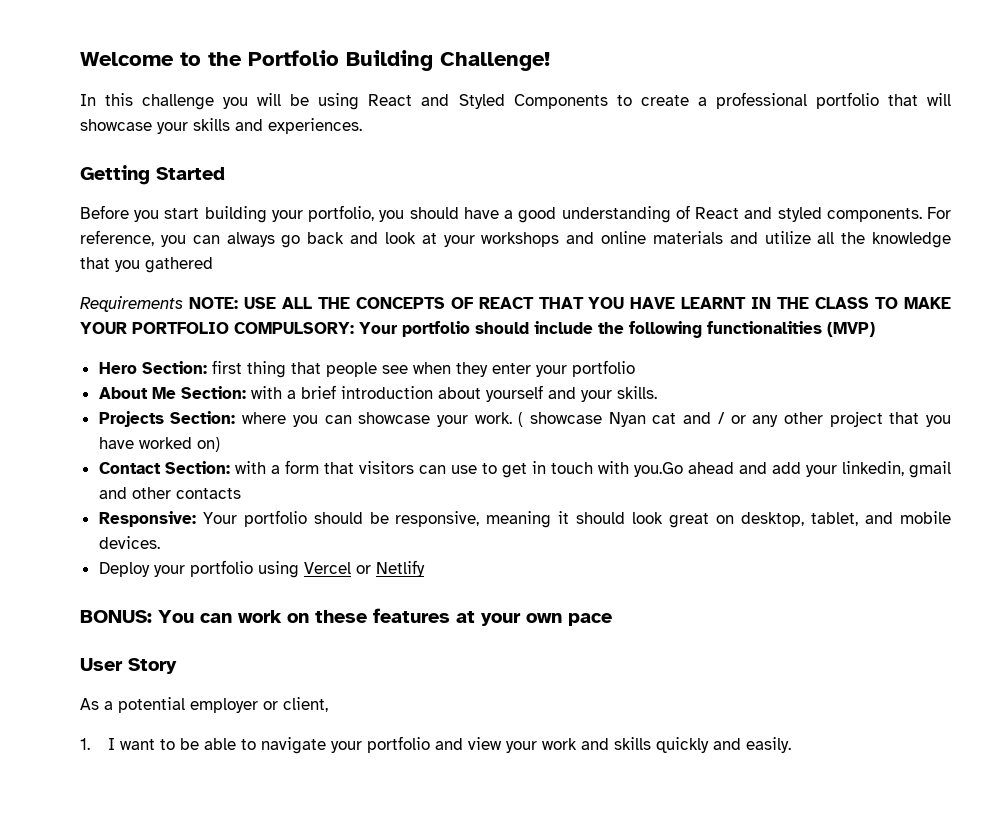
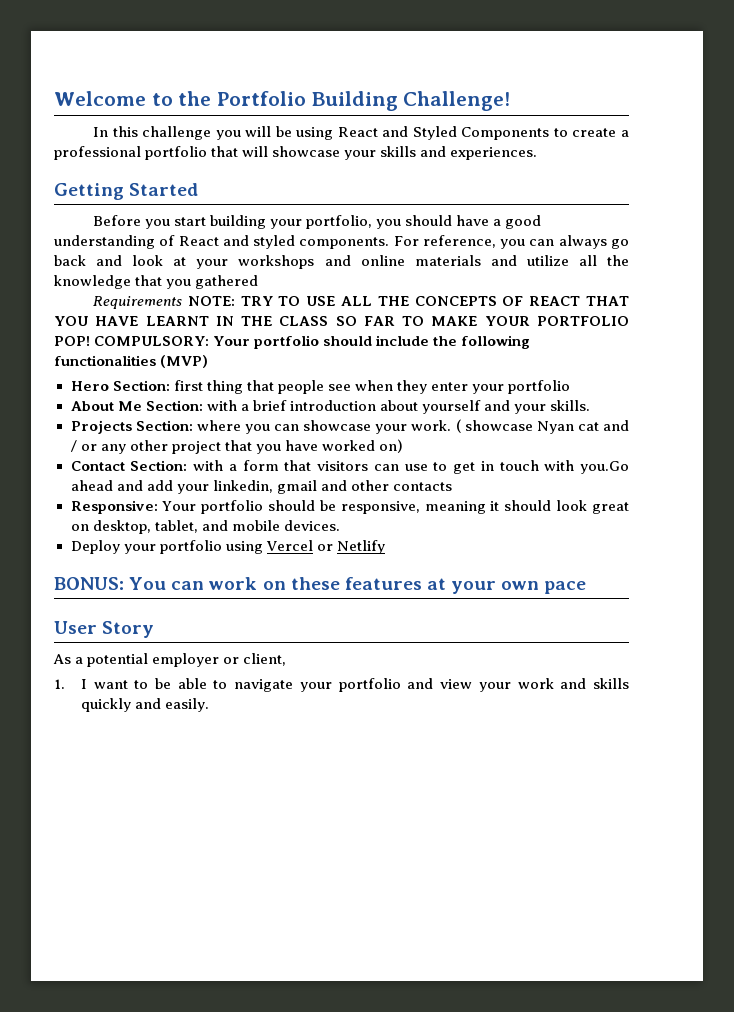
- Requirements NOTE: USE ALL THE CONCEPTS OF REACT THAT YOU HAVE LEARNT IN THE CLASS TO MAKE YOUR PORTFOLIO COMPULSORY: Your portfolio should include the following functionalities (MVP)
+ Requirements NOTE: TRY TO USE ALL THE CONCEPTS OF REACT THAT YOU HAVE LEARNT IN THE CLASS SO FAR TO MAKE YOUR PORTFOLIO POP! COMPULSORY: Your portfolio should include the following functionalities (MVP)

